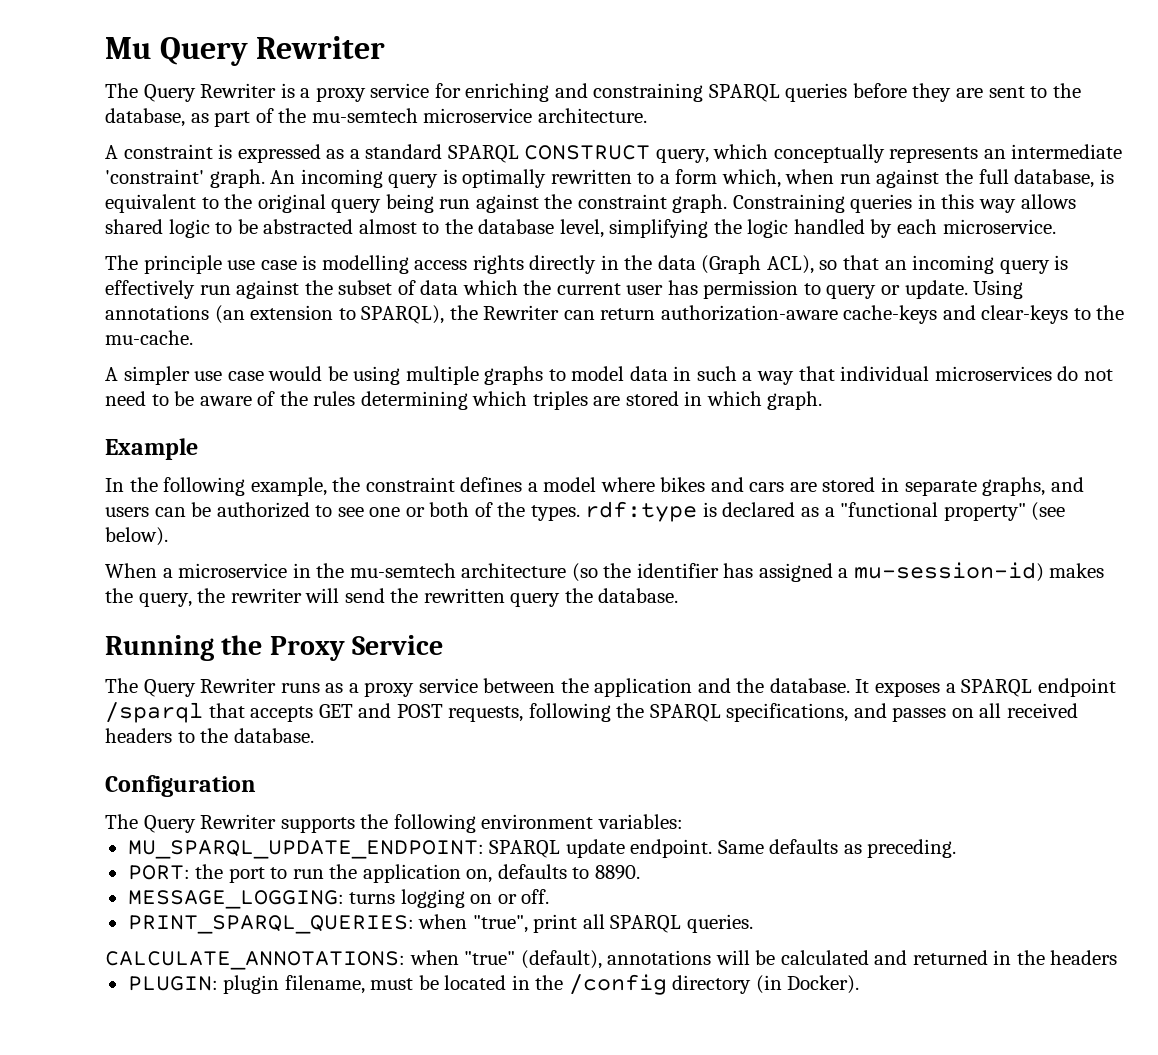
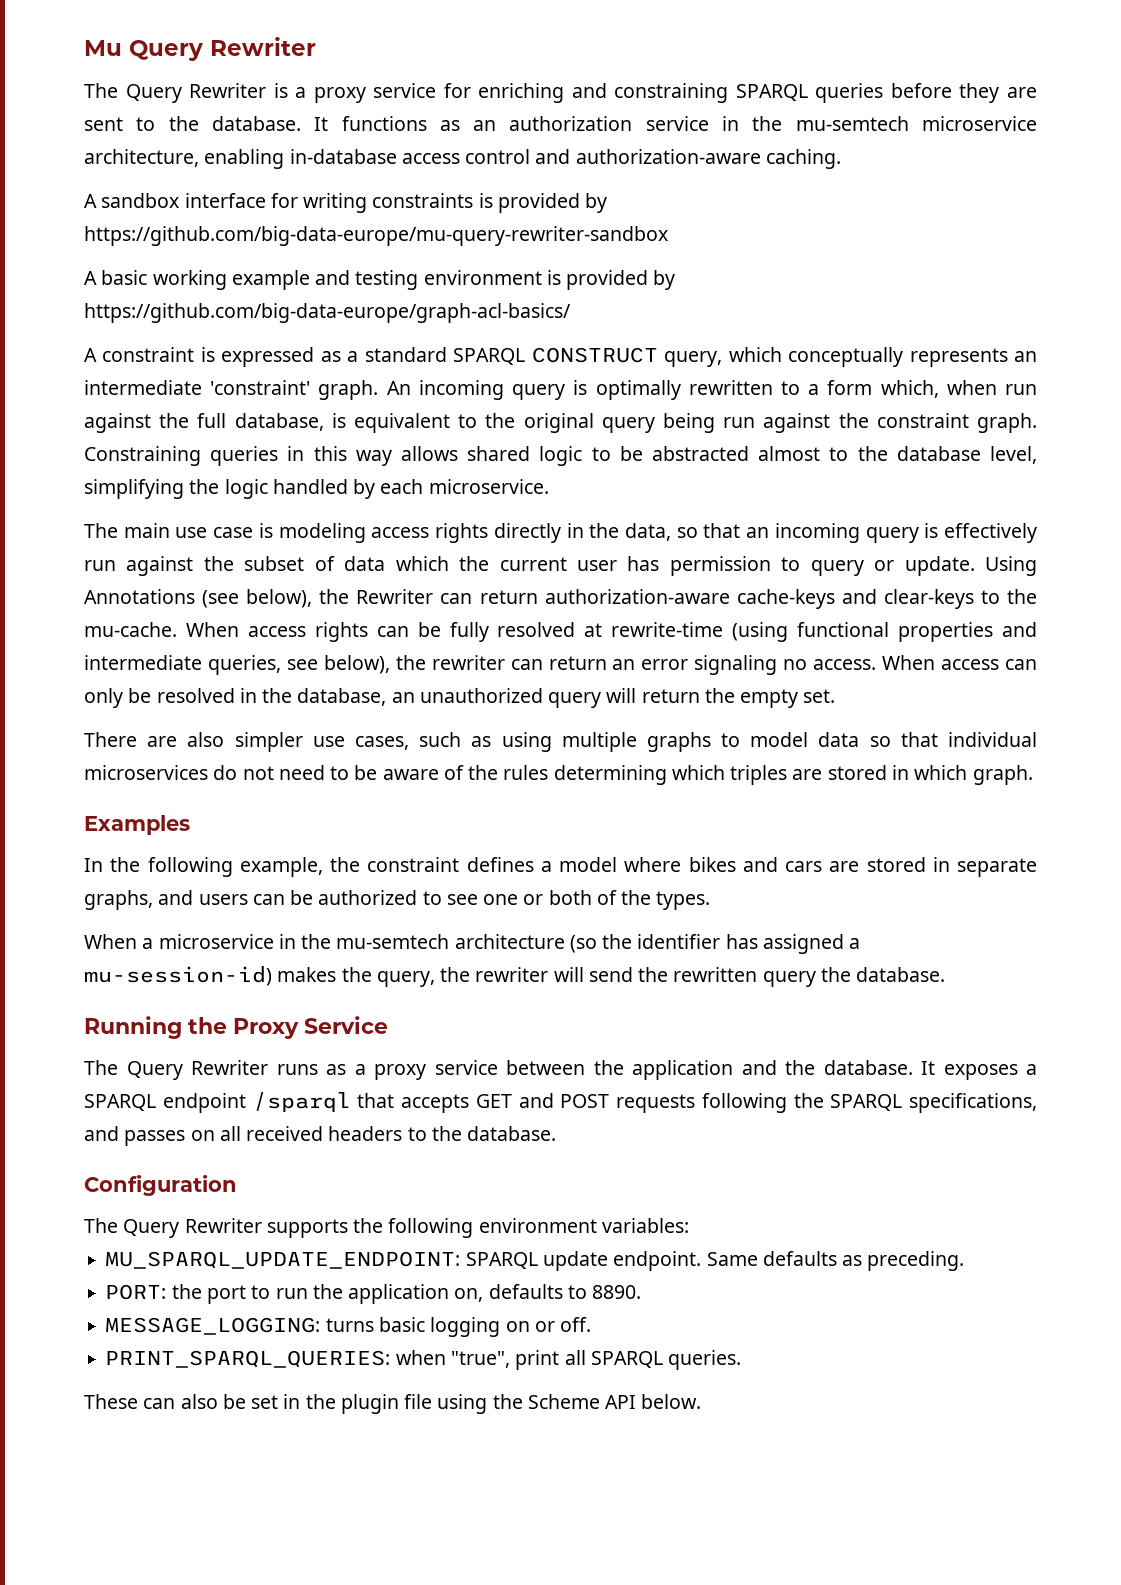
- The Query Rewriter is a proxy service for enriching and constraining SPARQL queries before they are sent to the database, as part of the mu-semtech microservice architecture.
+ The Query Rewriter is a proxy service for enriching and constraining SPARQL queries before they are sent to the database. It functions as an authorization service in the mu-semtech microservice architecture, enabling in-database access control and authorization-aware caching.
+ A sandbox interface for writing constraints is provided by https://github.com/big-data-europe/mu-query-rewriter-sandbox
+ A basic working example and testing environment is provided by https://github.com/big-data-europe/graph-acl-basics/
- The principle use case is modelling access rights directly in the data (Graph ACL), so that an incoming query is effectively run against the subset of data which the current user has permission to query or update.
+ The main use case is modeling access rights directly in the data, so that an incoming query is effectively run against the subset of data which the current user has permission to query or update.
- Using annotations (an extension to SPARQL), the Rewriter can return authorization-aware cache-keys and clear-keys to the mu-cache.
- A simpler use case would be using multiple graphs to model data in such a way that individual microservices do not need to be aware of the rules determining which triples are stored in which graph.
+ Using Annotations (see below), the Rewriter can return authorization-aware cache-keys and clear-keys to the mu-cache. When access rights can be fully resolved at rewrite-time (using functional properties and intermediate queries, see below), the rewriter can return an error signaling no access. When access can only be resolved in the database, an unauthorized query will return the empty set.
+ There are also simpler use cases, such as using multiple graphs to model data so that individual microservices do not need to be aware of the rules determining which triples are stored in which graph.
- Example
+ Examples
- In the following example, the constraint defines a model where bikes and cars are stored in separate graphs, and users can be authorized to see one or both of the types. rdf:type is declared as a "functional property" (see below).
+ In the following example, the constraint defines a model where bikes and cars are stored in separate graphs, and users can be authorized to see one or both of the types.
- It exposes a SPARQL endpoint /sparql that accepts GET and POST requests, following the SPARQL specifications, and passes on all received headers to the database.
+ It exposes a SPARQL endpoint /sparql that accepts GET and POST requests following the SPARQL specifications, and passes on all received headers to the database.
- MESSAGE_LOGGING: turns logging on or off.
+ MESSAGE_LOGGING: turns basic logging on or off.
- CALCULATE_ANNOTATIONS: when "true" (default), annotations will be calculated and returned in the headers
- PLUGIN: plugin filename, must be located in the /config directory (in Docker).
+ These can also be set in the plugin file using the Scheme API below.

